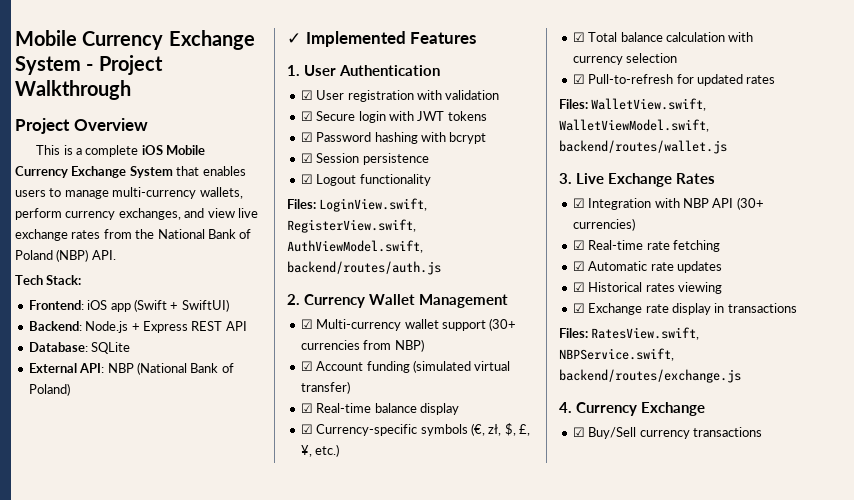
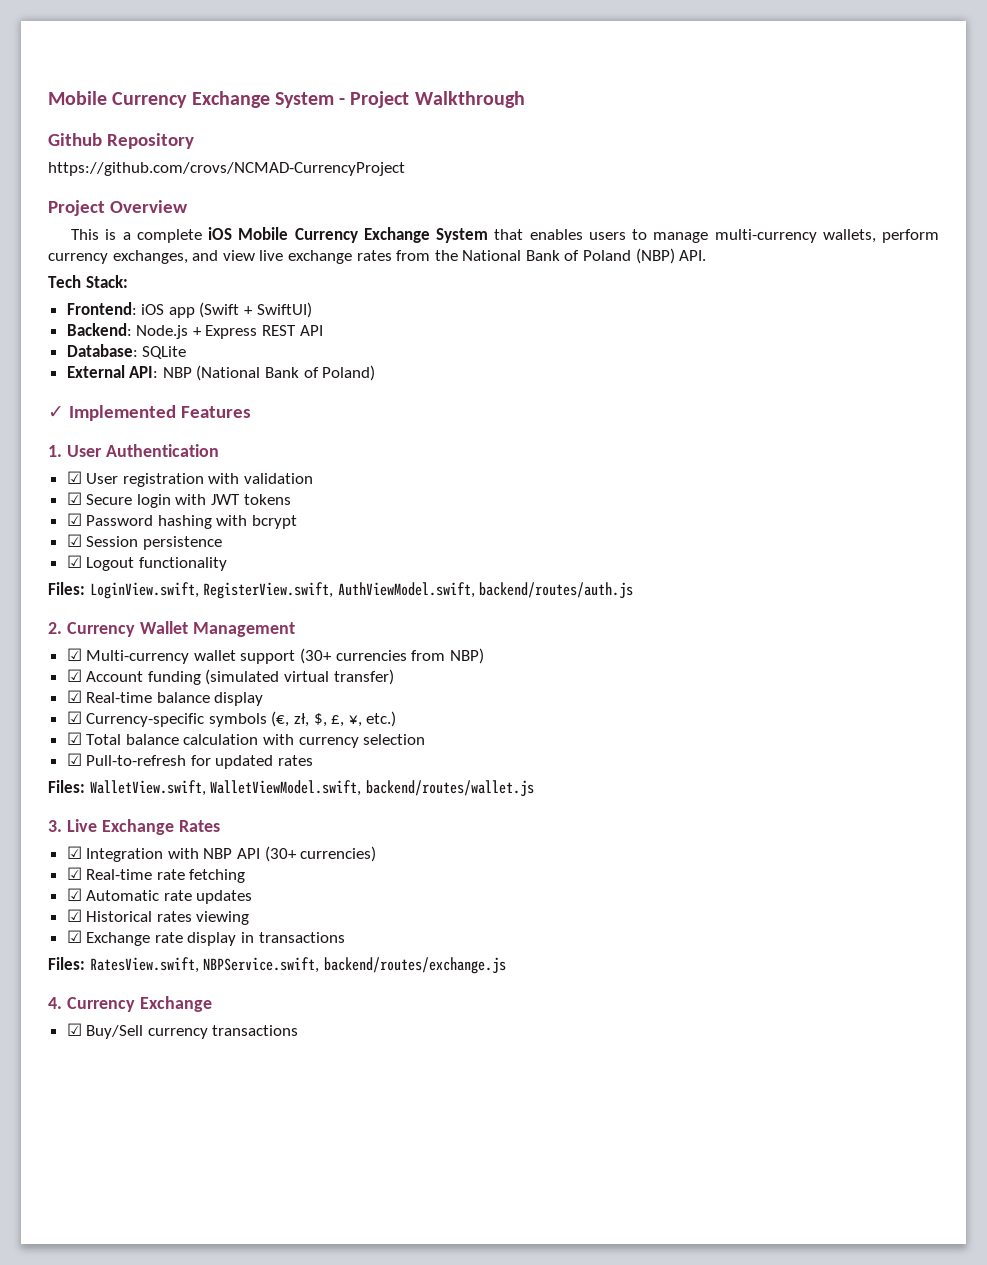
+ Github Repository
+ https://github.com/crovs/NCMAD-CurrencyProject

